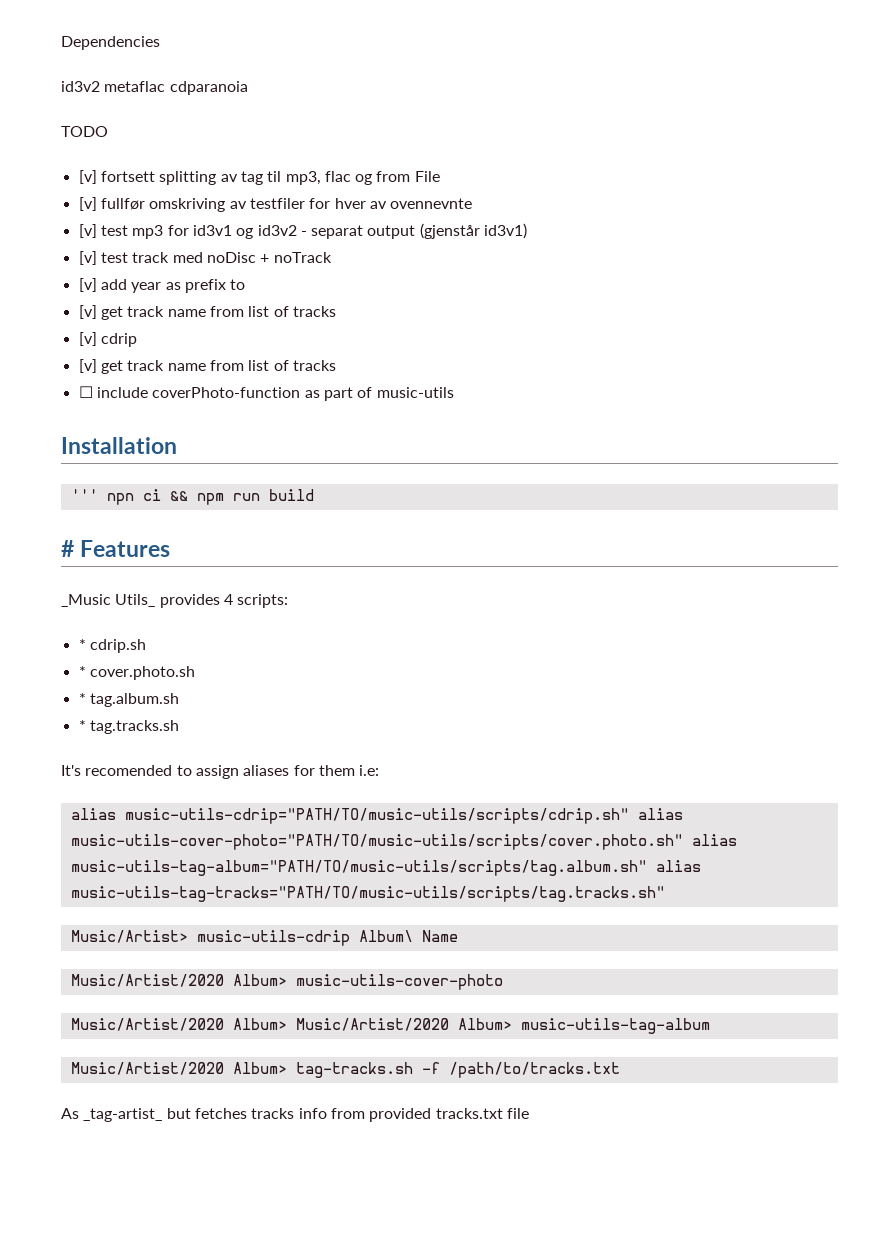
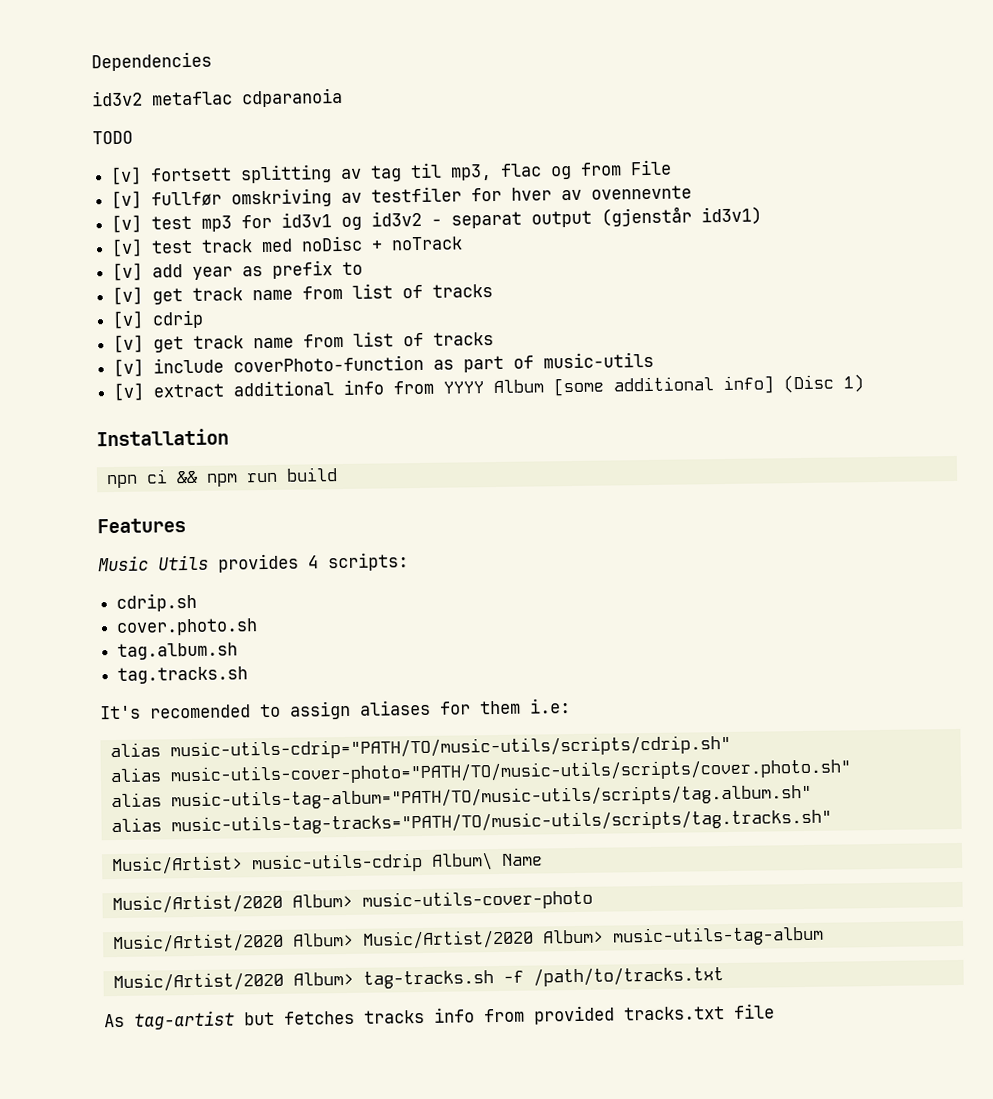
- ☐ include coverPhoto-function as part of music-utils
+ [v] include coverPhoto-function as part of music-utils
+ [v] extract additional info from YYYY Album [some additional info] (Disc 1)
- ''' npn ci && npm run build
+ npn ci && npm run build
- # Features
+ Features
- _Music Utils_ provides 4 scripts:
+ Music Utils provides 4 scripts:
- * cdrip.sh
+ cdrip.sh
- * cover.photo.sh
+ cover.photo.sh
- * tag.album.sh
+ tag.album.sh
- * tag.tracks.sh
+ tag.tracks.sh
- alias music-utils-cdrip="PATH/TO/music-utils/scripts/cdrip.sh" alias music-utils-cover-photo="PATH/TO/music-utils/scripts/cover.photo.sh" alias music-utils-tag-album="PATH/TO/music-utils/scripts/tag.album.sh" alias music-utils-tag-tracks="PATH/TO/music-utils/scripts/tag.tracks.sh"
+ alias music-utils-cdrip="PATH/TO/music-utils/scripts/cdrip.sh"
+ alias music-utils-cover-photo="PATH/TO/music-utils/scripts/cover.photo.sh"
+ alias music-utils-tag-album="PATH/TO/music-utils/scripts/tag.album.sh"
+ alias music-utils-tag-tracks="PATH/TO/music-utils/scripts/tag.tracks.sh"
- As _tag-artist_ but fetches tracks info from provided tracks.txt file
+ As tag-artist but fetches tracks info from provided tracks.txt file

